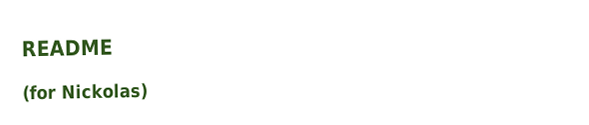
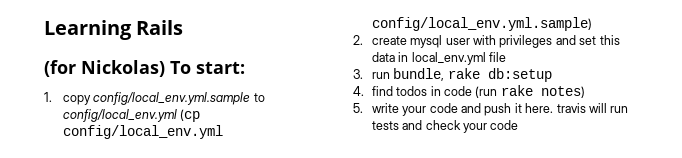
- README
+ Learning Rails
- (for Nickolas)
+ (for Nickolas) To start:
+ 1. copy config/local_env.yml.sample to config/local_env.yml (cp config/local_env.yml config/local_env.yml.sample)
+ 2. create mysql user with privileges and set this data in local_env.yml file
+ 3. run bundle, rake db:setup
+ 4. find todos in code (run rake notes)
+ 5. write your code and push it here. travis will run tests and check your code

